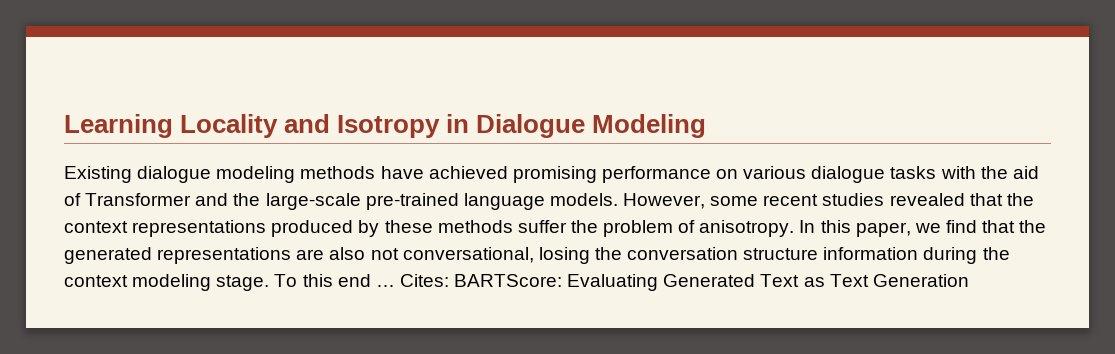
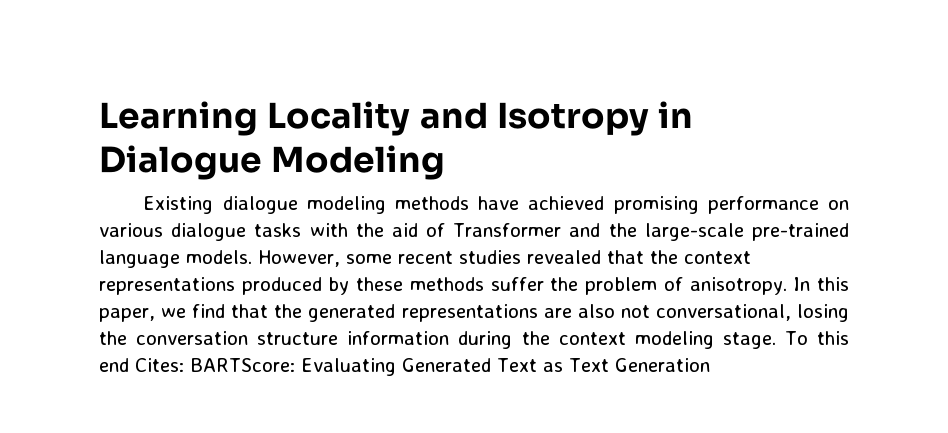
- To this end … Cites: BARTScore: Evaluating Generated Text as Text Generation
+ To this end Cites: BARTScore: Evaluating Generated Text as Text Generation

